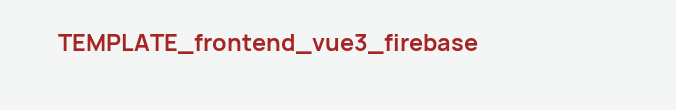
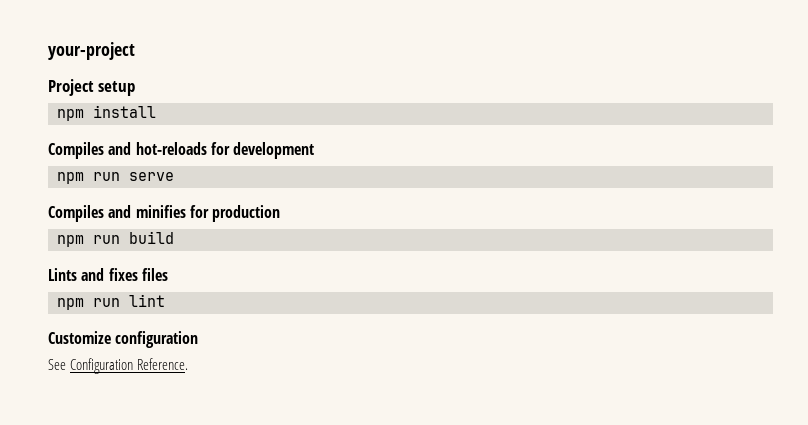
- TEMPLATE_frontend_vue3_firebase
+ your-project
+ Project setup
+ npm install
+ Compiles and hot-reloads for development
+ npm run serve
+ Compiles and minifies for production
+ npm run build
+ Lints and fixes files
+ npm run lint
+ Customize configuration
+ See Configuration Reference.

